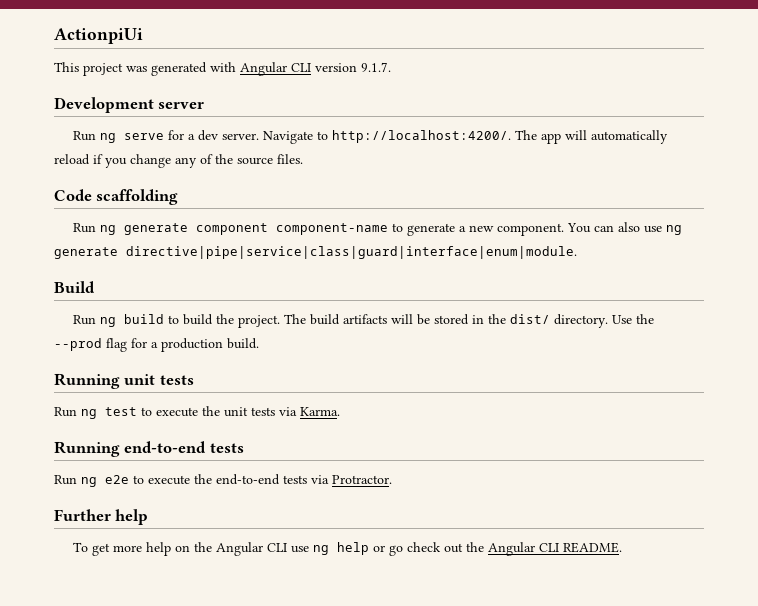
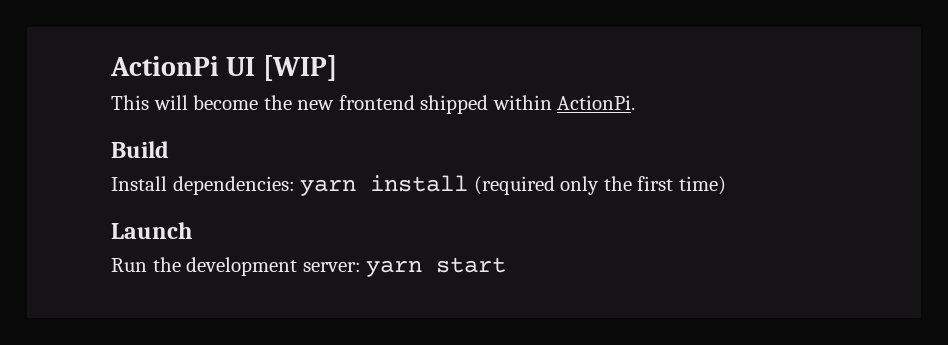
- ActionpiUi
- This project was generated with Angular CLI version 9.1.7.
- Development server
- Run ng serve for a dev server. Navigate to http://localhost:4200/. The app will automatically reload if you change any of the source files.
- Code scaffolding
- Run ng generate component component-name to generate a new component. You can also use ng generate directive|pipe|service|class|guard|interface|enum|module.
+ ActionPi UI [WIP]
+ This will become the new frontend shipped within ActionPi.
  Build
- Run ng build to build the project. The build artifacts will be stored in the dist/ directory. Use the --prod flag for a production build.
- Running unit tests
- Run ng test to execute the unit tests via Karma.
- Running end-to-end tests
- Run ng e2e to execute the end-to-end tests via Protractor.
- Further help
- To get more help on the Angular CLI use ng help or go check out the Angular CLI README.
+ Install dependencies: yarn install (required only the first time)
+ Launch
+ Run the development server: yarn start

